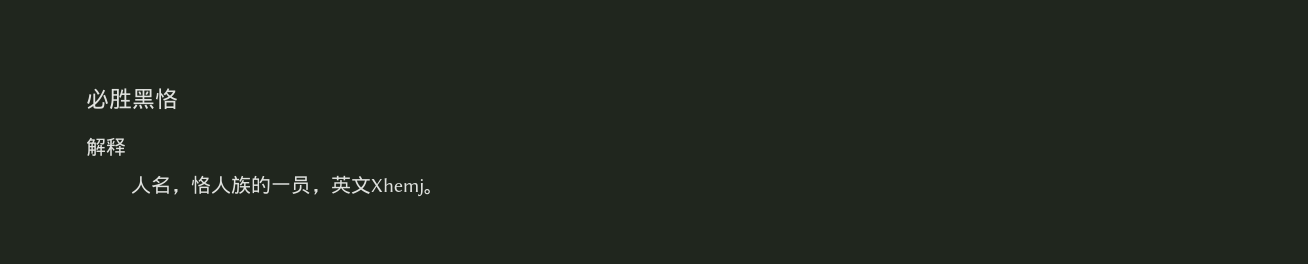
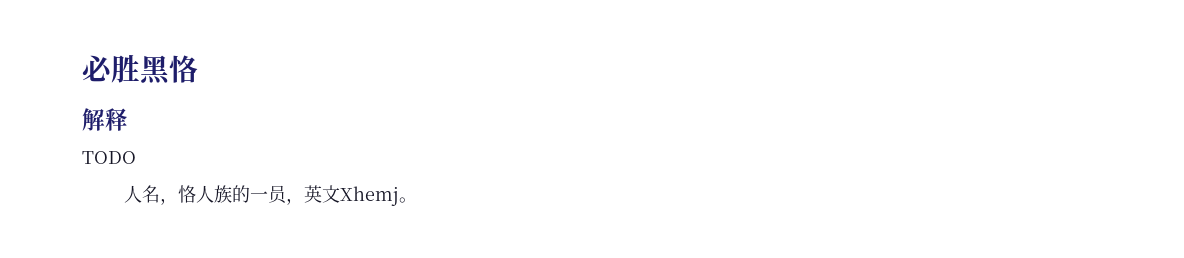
+ TODO

